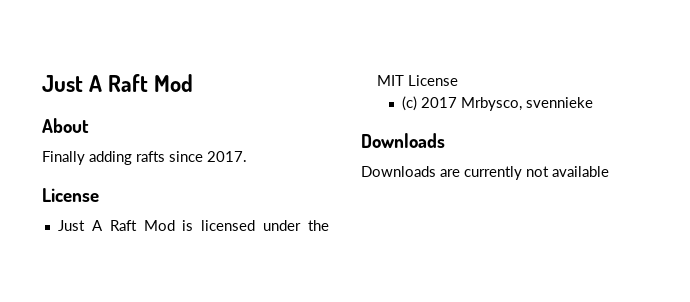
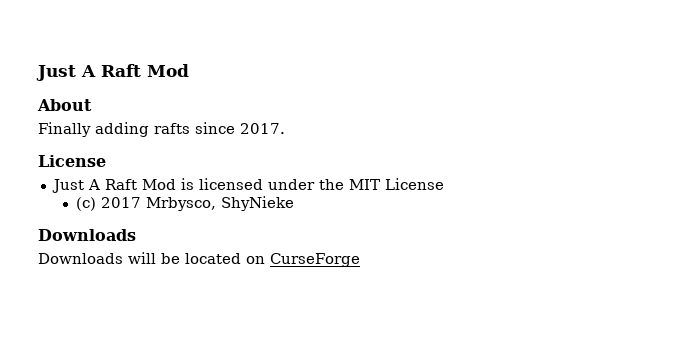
- (c) 2017 Mrbysco, svennieke
+ (c) 2017 Mrbysco, ShyNieke
- Downloads are currently not available
+ Downloads will be located on CurseForge

